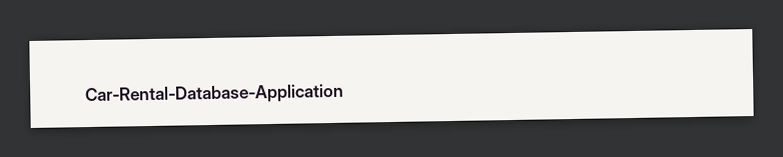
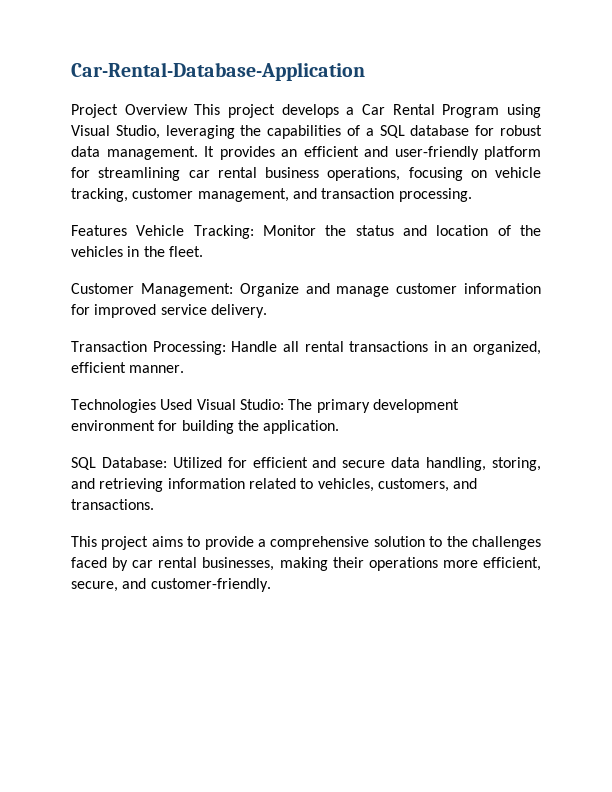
+ Project Overview This project develops a Car Rental Program using Visual Studio, leveraging the capabilities of a SQL database for robust data management. It provides an efficient and user-friendly platform for streamlining car rental business operations, focusing on vehicle tracking, customer management, and transaction processing.
+ Features Vehicle Tracking: Monitor the status and location of the vehicles in the fleet.
+ Customer Management: Organize and manage customer information for improved service delivery.
+ Transaction Processing: Handle all rental transactions in an organized, efficient manner.
+ Technologies Used Visual Studio: The primary development environment for building the application.
+ SQL Database: Utilized for efficient and secure data handling, storing, and retrieving information related to vehicles, customers, and transactions.
+ This project aims to provide a comprehensive solution to the challenges faced by car rental businesses, making their operations more efficient, secure, and customer-friendly.

